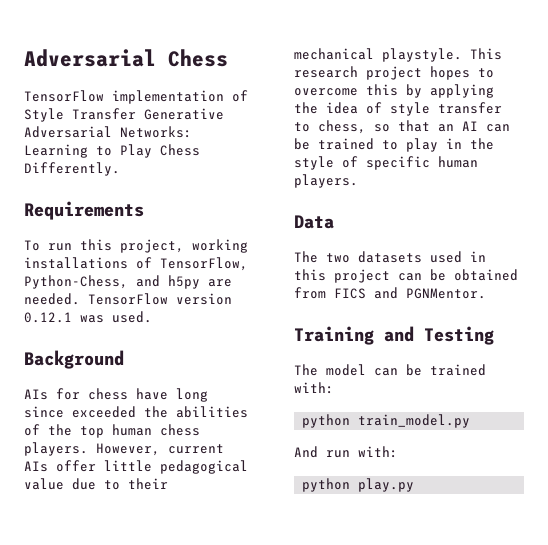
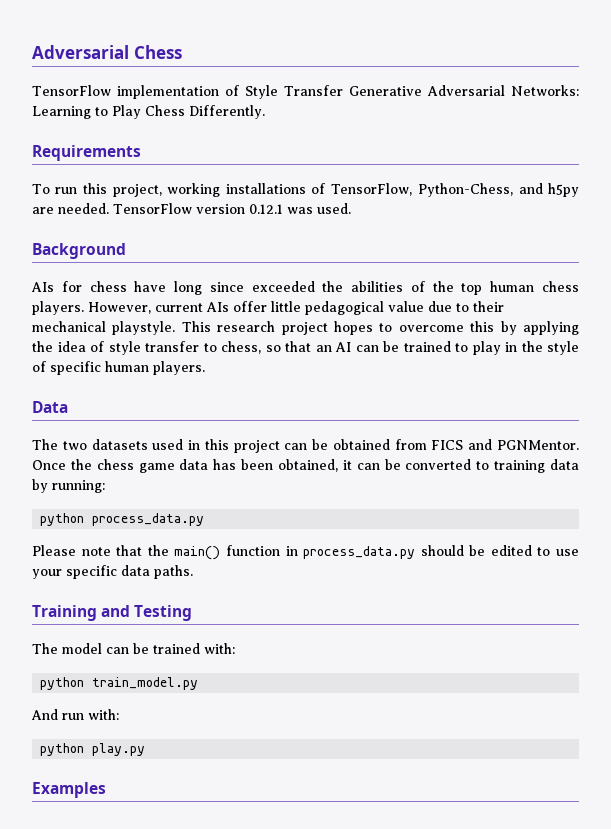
+ Once the chess game data has been obtained, it can be converted to training data by running:
+ python process_data.py
+ Please note that the main() function in process_data.py should be edited to use your specific data paths.
+ Examples

